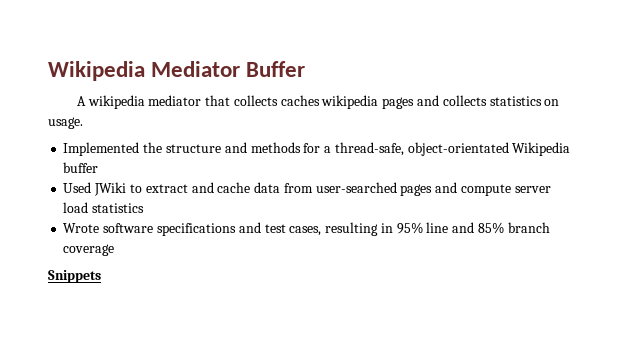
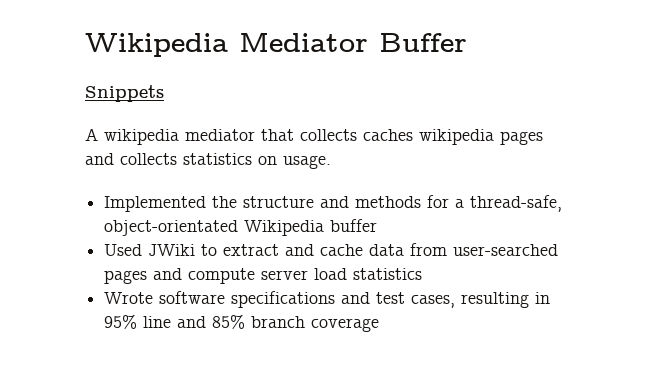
+ Snippets
- Snippets

